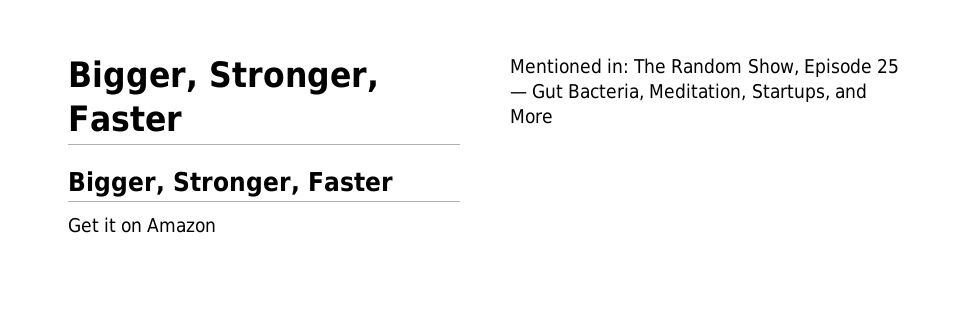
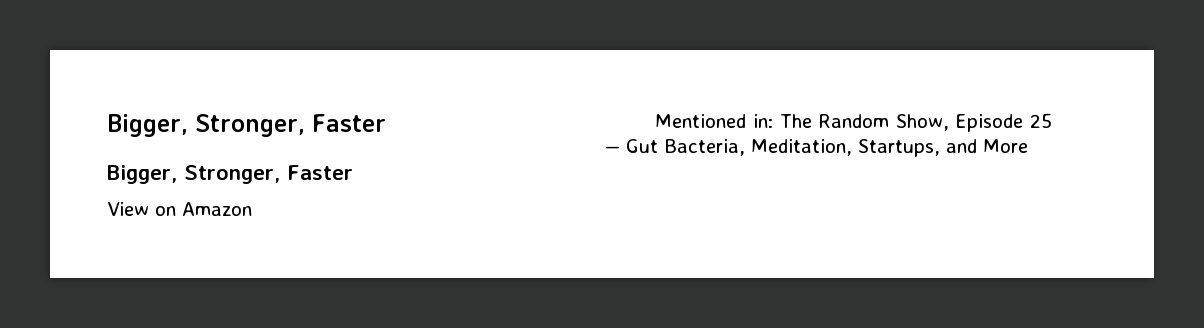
- Get it on Amazon
+ View on Amazon

